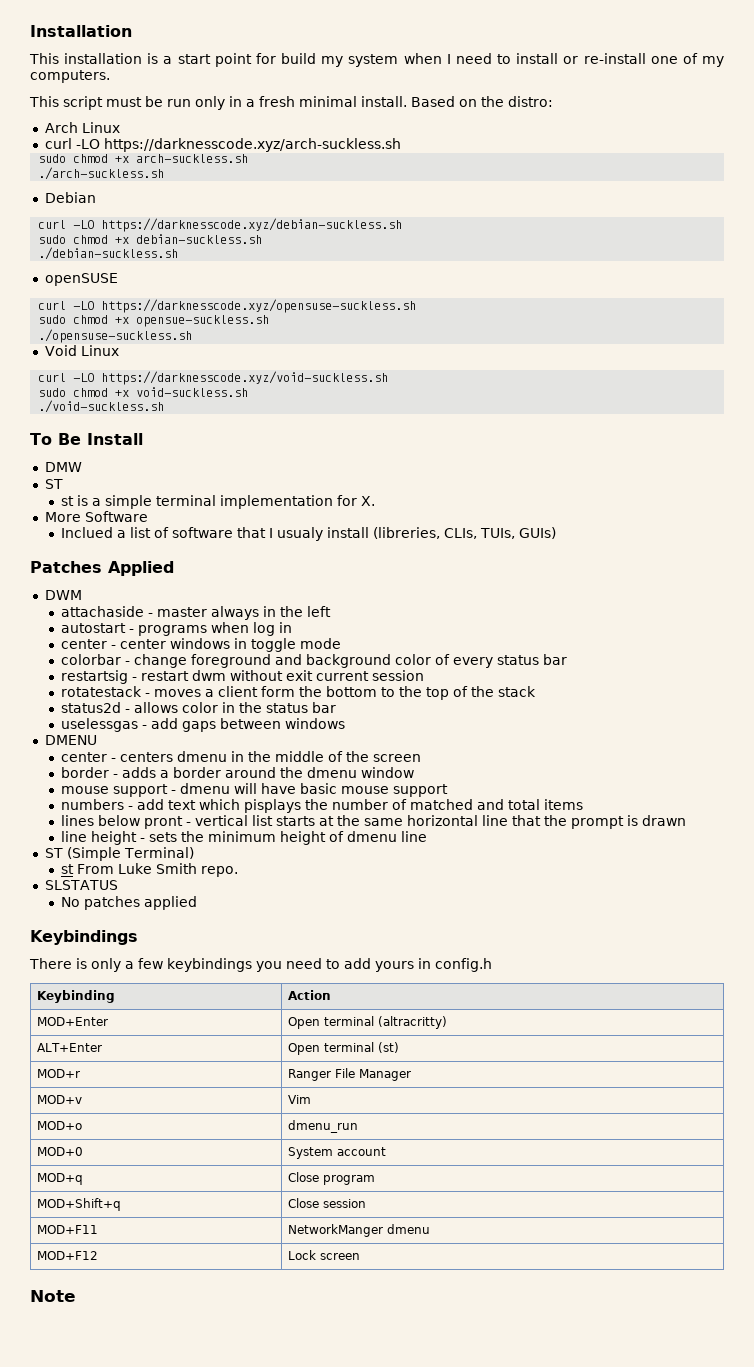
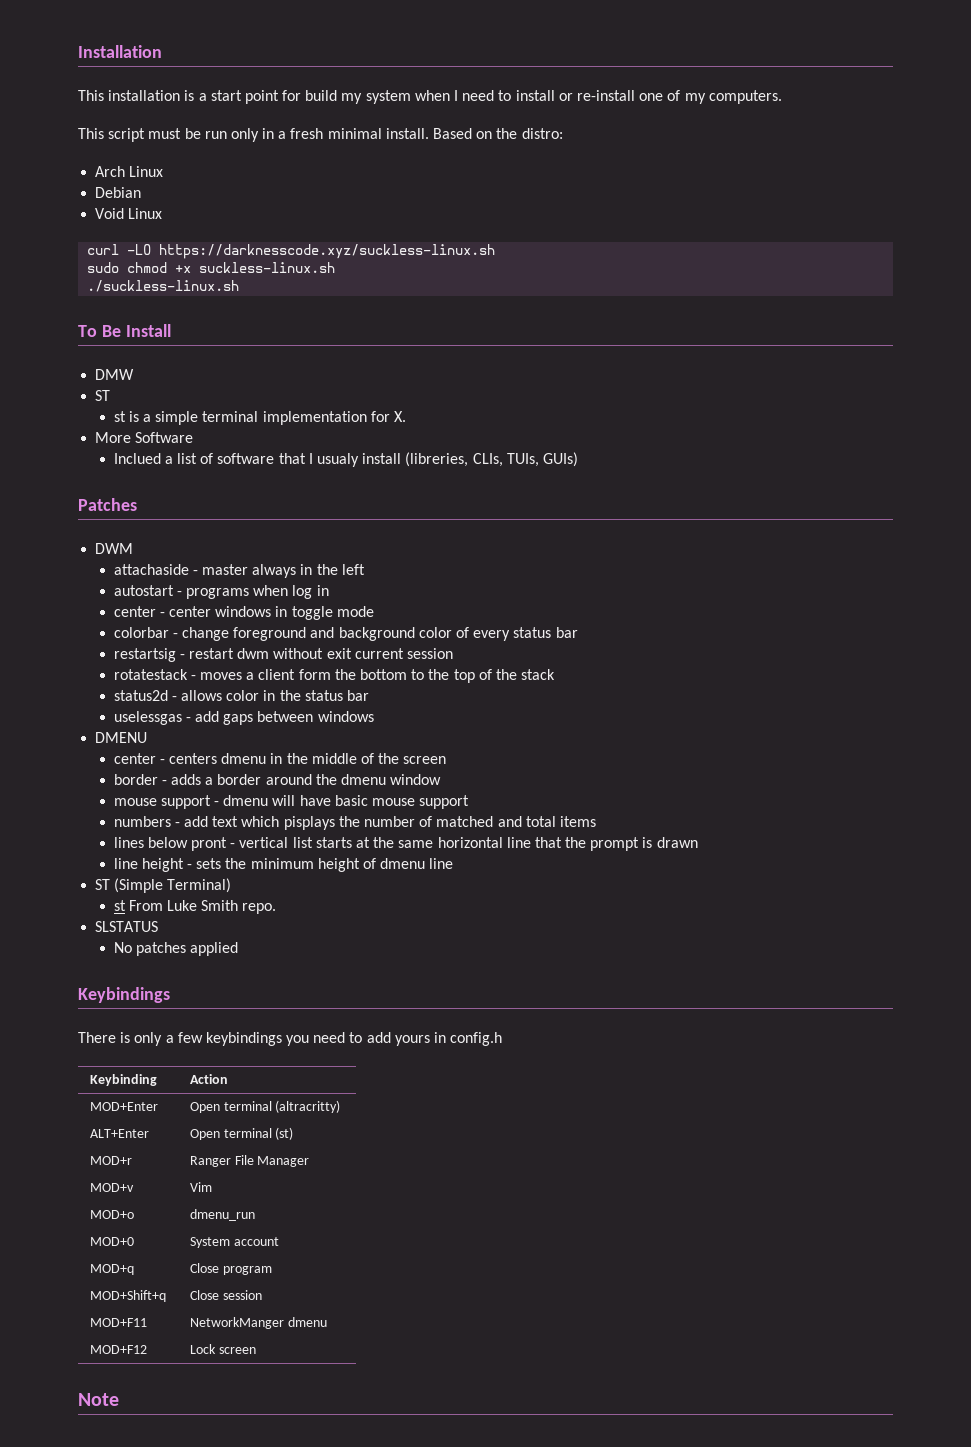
- curl -LO https://darknesscode.xyz/arch-suckless.sh
- sudo chmod +x arch-suckless.sh
- ./arch-suckless.sh
  Debian
- curl -LO https://darknesscode.xyz/debian-suckless.sh
- sudo chmod +x debian-suckless.sh
- ./debian-suckless.sh
- openSUSE
- curl -LO https://darknesscode.xyz/opensuse-suckless.sh
- sudo chmod +x opensue-suckless.sh
- ./opensuse-suckless.sh
- curl -LO https://darknesscode.xyz/void-suckless.sh
- sudo chmod +x void-suckless.sh
- ./void-suckless.sh
+ curl -LO https://darknesscode.xyz/suckless-linux.sh
+ sudo chmod +x suckless-linux.sh
+ ./suckless-linux.sh
- Patches Applied
+ Patches

